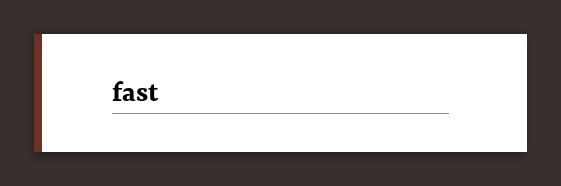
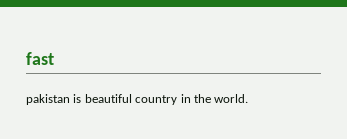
+ pakistan is beautiful country in the world.

